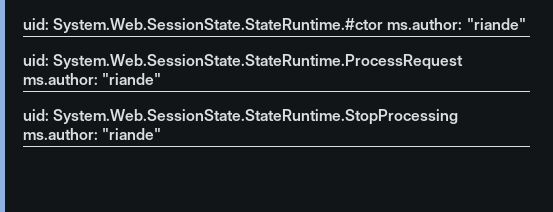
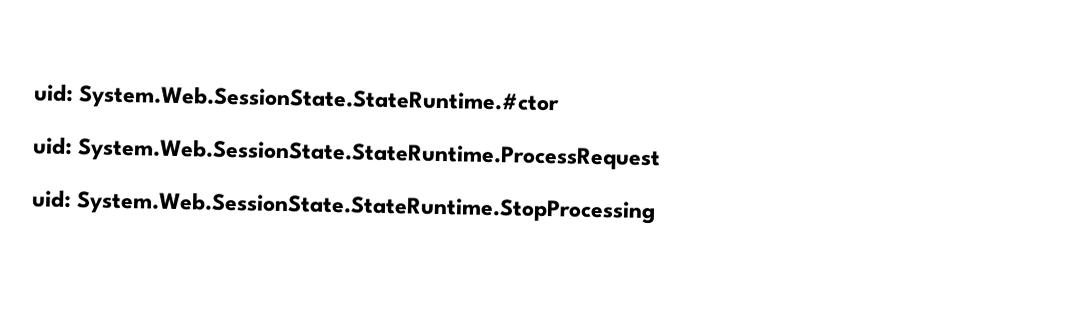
- uid: System.Web.SessionState.StateRuntime.#ctor ms.author: "riande"
+ uid: System.Web.SessionState.StateRuntime.#ctor
- uid: System.Web.SessionState.StateRuntime.ProcessRequest ms.author: "riande"
+ uid: System.Web.SessionState.StateRuntime.ProcessRequest
- uid: System.Web.SessionState.StateRuntime.StopProcessing ms.author: "riande"
+ uid: System.Web.SessionState.StateRuntime.StopProcessing

